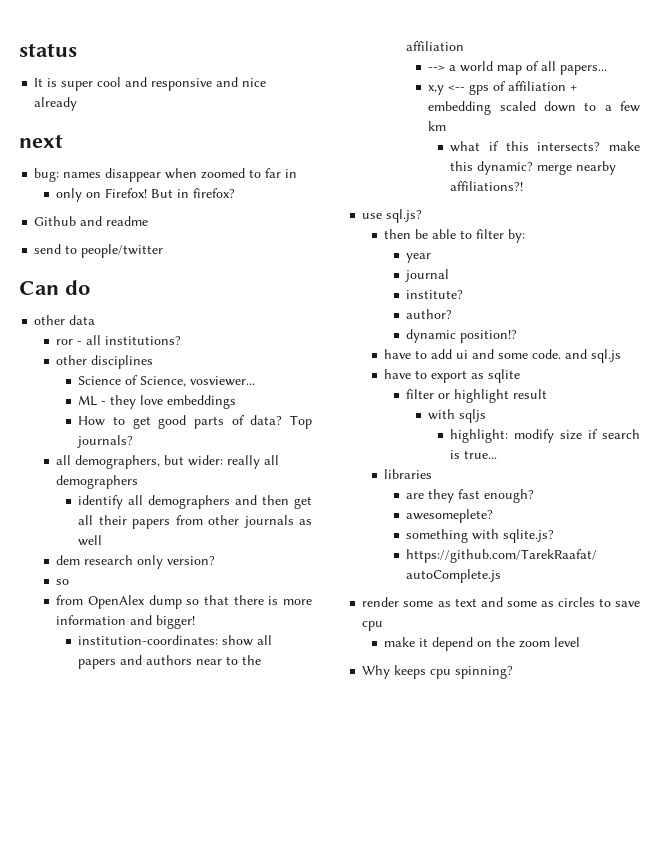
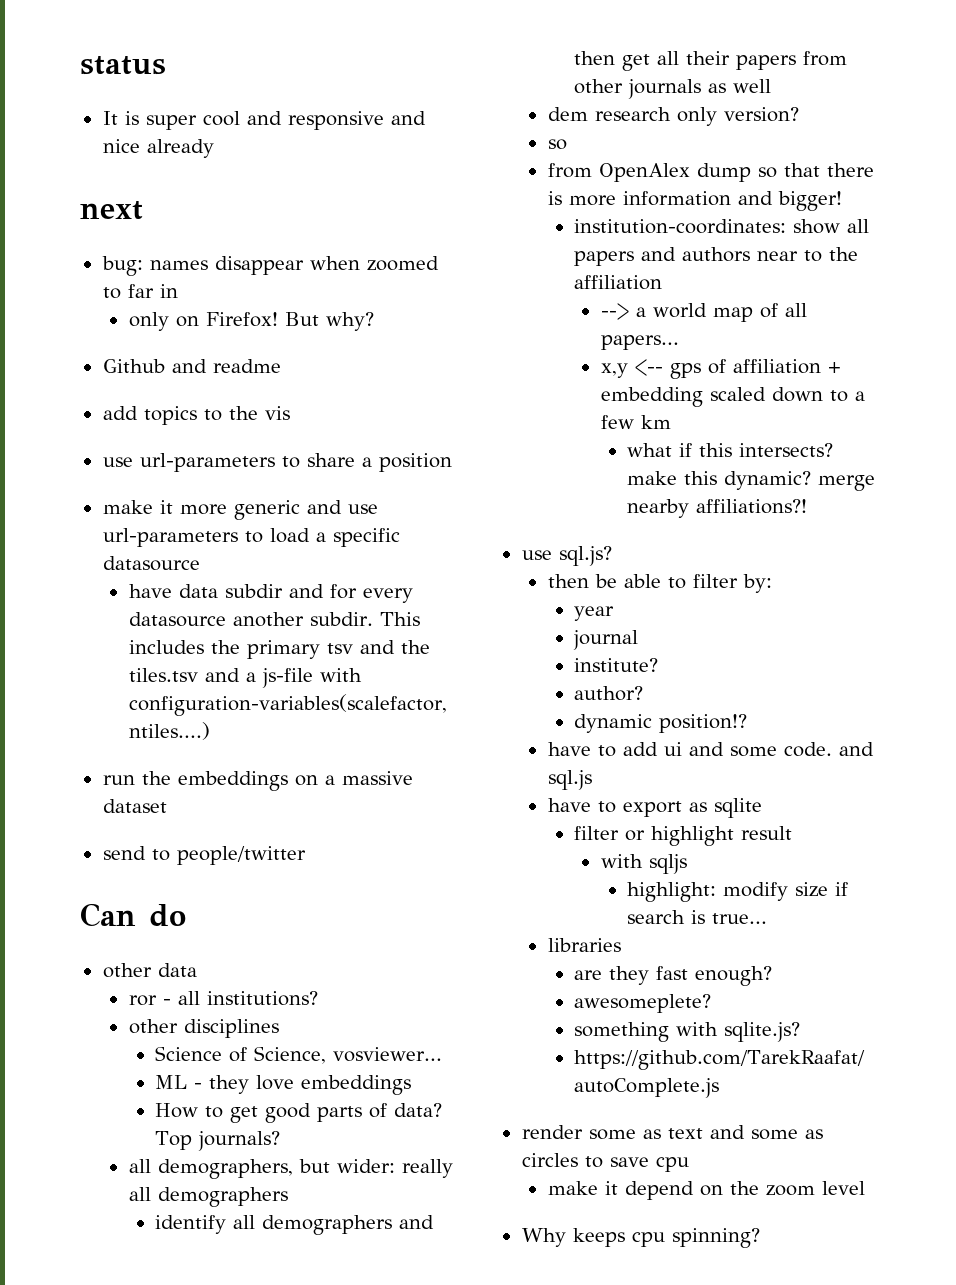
- But in firefox?
+ But why?
+ add topics to the vis
+ use url-parameters to share a position
+ make it more generic and use url-parameters to load a specific datasource
+ have data subdir and for every datasource another subdir. This includes the primary tsv and the tiles.tsv and a js-file with configuration-variables(scalefactor, ntiles....)
+ run the embeddings on a massive dataset

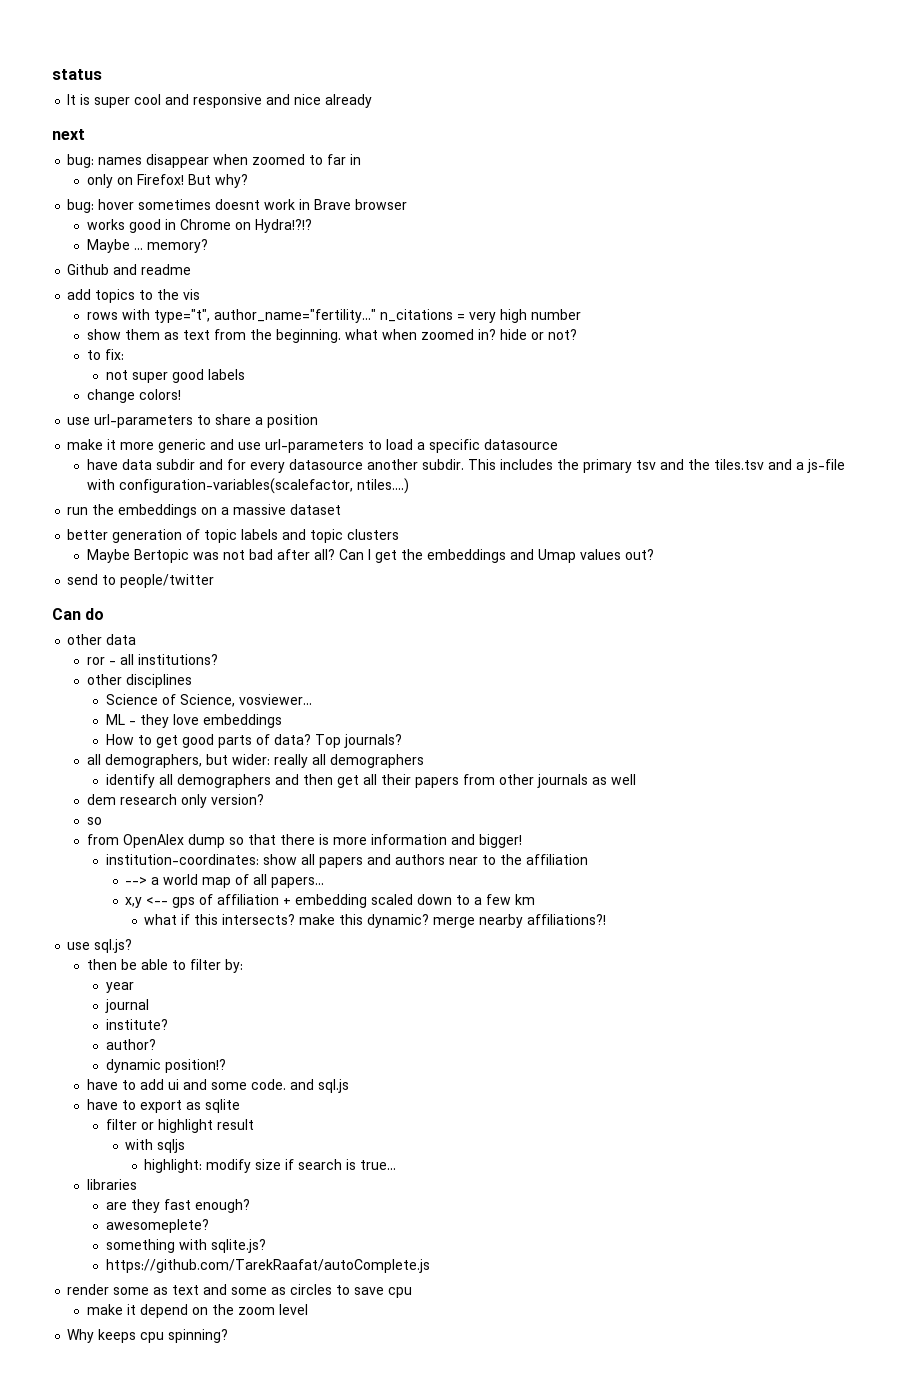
+ bug: hover sometimes doesnt work in Brave browser
+ works good in Chrome on Hydra!?!?
+ Maybe ... memory?
+ rows with type="t", author_name="fertility..." n_citations = very high number
+ show them as text from the beginning. what when zoomed in? hide or not?
+ to fix:
+ not super good labels
+ change colors!
+ better generation of topic labels and topic clusters
+ Maybe Bertopic was not bad after all? Can I get the embeddings and Umap values out?

